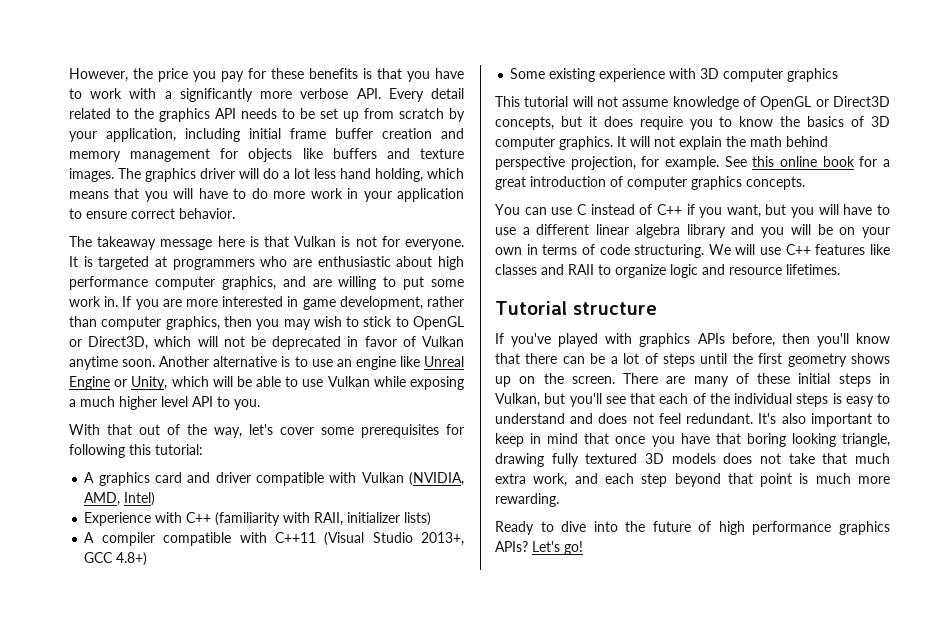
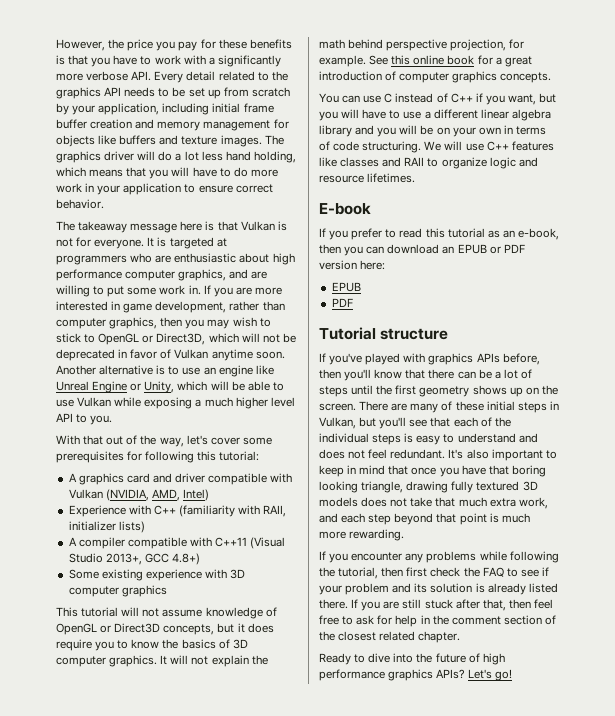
+ E-book
+ If you prefer to read this tutorial as an e-book, then you can download an EPUB or PDF version here:
+ EPUB
+ PDF
+ If you encounter any problems while following the tutorial, then first check the FAQ to see if your problem and its solution is already listed there. If you are still stuck after that, then feel free to ask for help in the comment section of the closest related chapter.

